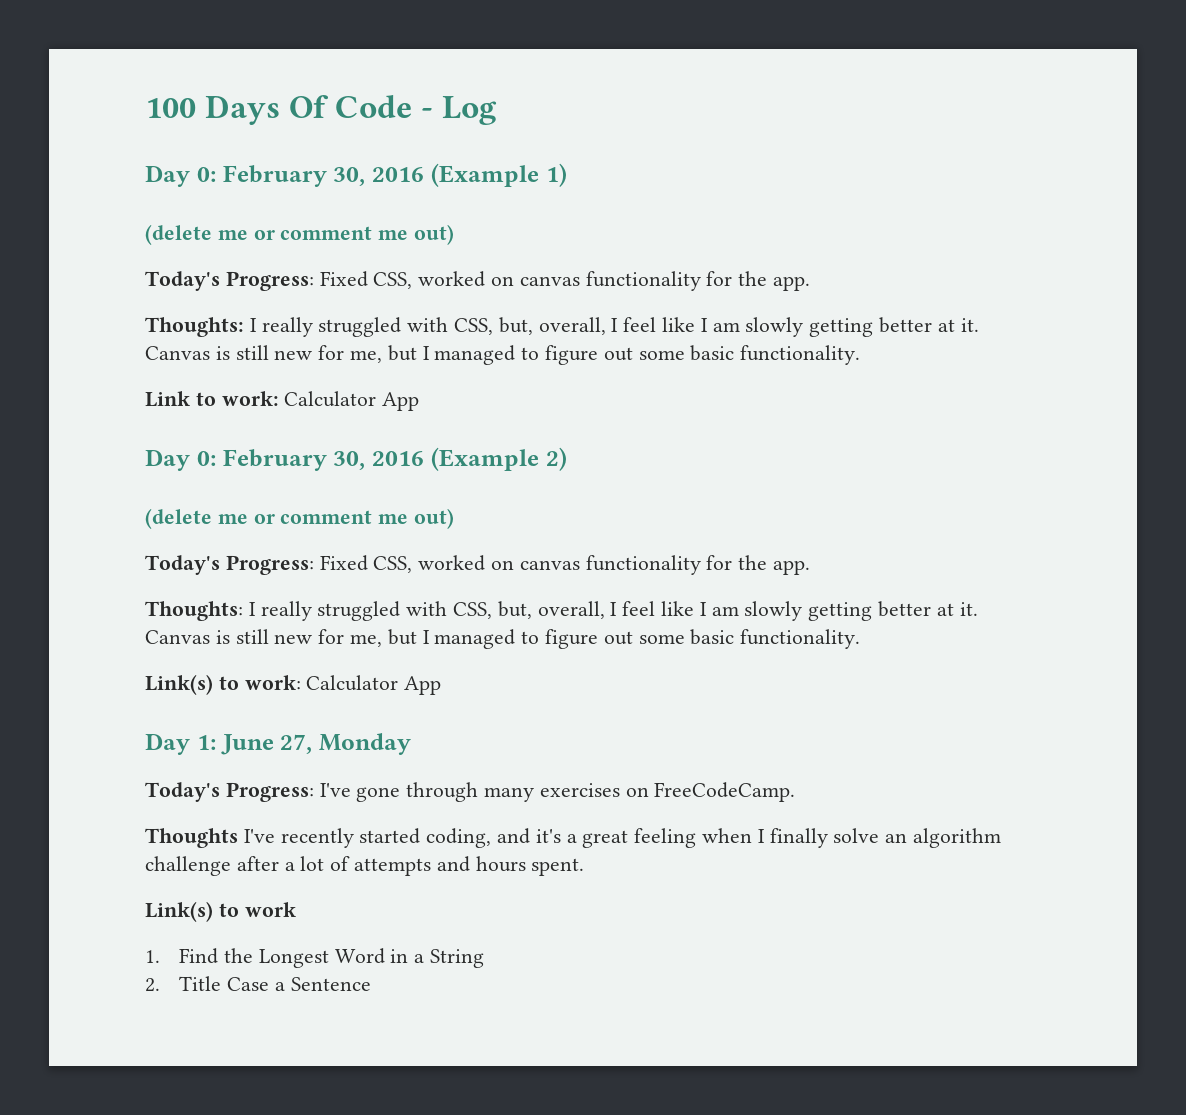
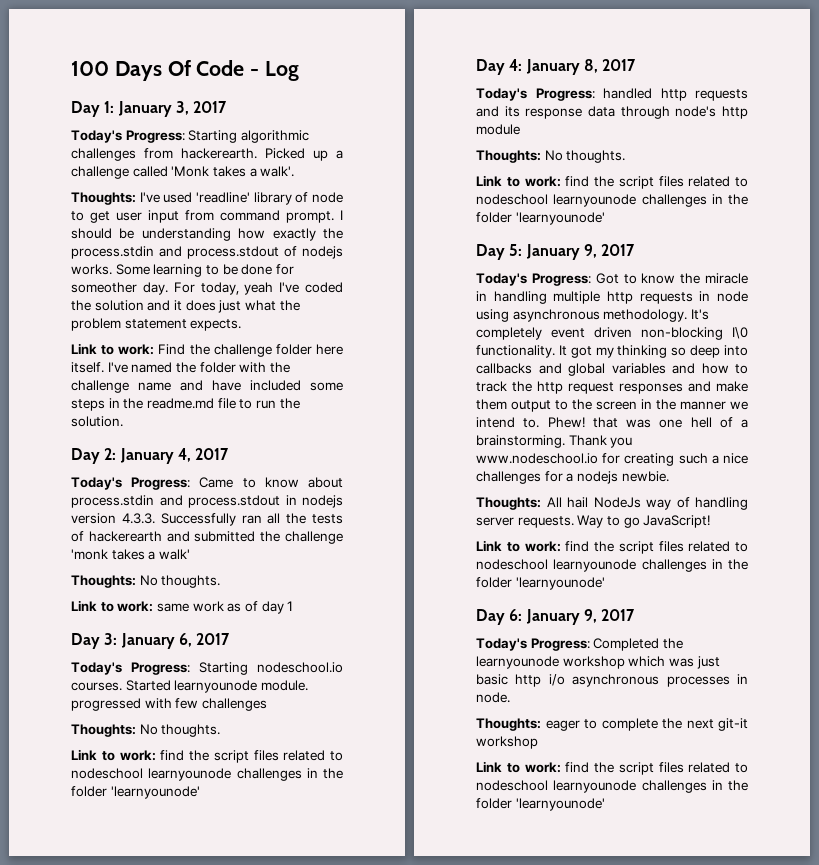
- Day 0: February 30, 2016 (Example 1)
- (delete me or comment me out)
- Today's Progress: Fixed CSS, worked on canvas functionality for the app.
- Thoughts: I really struggled with CSS, but, overall, I feel like I am slowly getting better at it. Canvas is still new for me, but I managed to figure out some basic functionality.
- Link to work: Calculator App
- Day 0: February 30, 2016 (Example 2)
- (delete me or comment me out)
- Today's Progress: Fixed CSS, worked on canvas functionality for the app.
- Thoughts: I really struggled with CSS, but, overall, I feel like I am slowly getting better at it. Canvas is still new for me, but I managed to figure out some basic functionality.
- Link(s) to work: Calculator App
- Day 1: June 27, Monday
- Today's Progress: I've gone through many exercises on FreeCodeCamp.
- Thoughts I've recently started coding, and it's a great feeling when I finally solve an algorithm challenge after a lot of attempts and hours spent.
- Link(s) to work
- 1. Find the Longest Word in a String
- 2. Title Case a Sentence
+ Day 1: January 3, 2017
+ Today's Progress: Starting algorithmic challenges from hackerearth. Picked up a challenge called 'Monk takes a walk'.
+ Thoughts: I've used 'readline' library of node to get user input from command prompt. I should be understanding how exactly the process.stdin and process.stdout of nodejs works. Some learning to be done for someother day. For today, yeah I've coded the solution and it does just what the problem statement expects.
+ Link to work: Find the challenge folder here itself. I've named the folder with the challenge name and have included some steps in the readme.md file to run the solution.
+ Day 2: January 4, 2017
+ Today's Progress: Came to know about process.stdin and process.stdout in nodejs version 4.3.3. Successfully ran all the tests of hackerearth and submitted the challenge 'monk takes a walk'
+ Thoughts: No thoughts.
+ Link to work: same work as of day 1
+ Day 3: January 6, 2017
+ Today's Progress: Starting nodeschool.io courses. Started learnyounode module. progressed with few challenges
+ Thoughts: No thoughts.
+ Link to work: find the script files related to nodeschool learnyounode challenges in the folder 'learnyounode'
+ Day 4: January 8, 2017
+ Today's Progress: handled http requests and its response data through node's http module
+ Thoughts: No thoughts.
+ Link to work: find the script files related to nodeschool learnyounode challenges in the folder 'learnyounode'
+ Day 5: January 9, 2017
+ Today's Progress: Got to know the miracle in handling multiple http requests in node using asynchronous methodology. It's completely event driven non-blocking I\0 functionality. It got my thinking so deep into callbacks and global variables and how to track the http request responses and make them output to the screen in the manner we intend to. Phew! that was one hell of a brainstorming. Thank you www.nodeschool.io for creating such a nice challenges for a nodejs newbie.
+ Thoughts: All hail NodeJs way of handling server requests. Way to go JavaScript!
+ Link to work: find the script files related to nodeschool learnyounode challenges in the folder 'learnyounode'
+ Day 6: January 9, 2017
+ Today's Progress: Completed the learnyounode workshop which was just basic http i/o asynchronous processes in node.
+ Thoughts: eager to complete the next git-it workshop
+ Link to work: find the script files related to nodeschool learnyounode challenges in the folder 'learnyounode'

